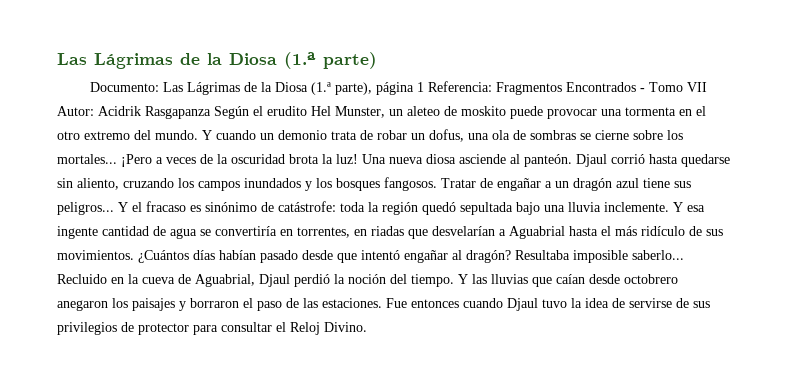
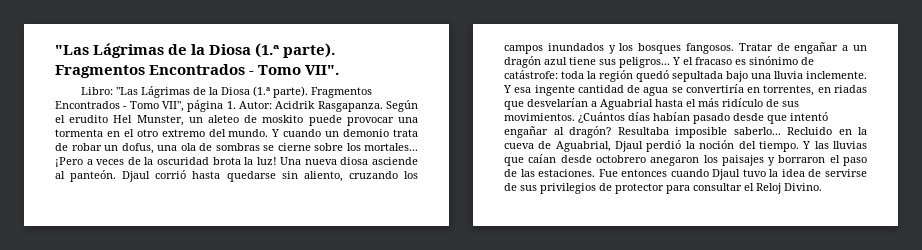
- Las Lágrimas de la Diosa (1.ª parte)
- Documento: Las Lágrimas de la Diosa (1.ª parte), página 1 Referencia: Fragmentos Encontrados - Tomo VII Autor: Acidrik Rasgapanza Según el erudito Hel Munster, un aleteo de moskito puede provocar una tormenta en el otro extremo del mundo.
+ "Las Lágrimas de la Diosa (1.ª parte). Fragmentos Encontrados - Tomo VII".
+ Libro: "Las Lágrimas de la Diosa (1.ª parte). Fragmentos Encontrados - Tomo VII", página 1. Autor: Acidrik Rasgapanza. Según el erudito Hel Munster, un aleteo de moskito puede provocar una tormenta en el otro extremo del mundo.

